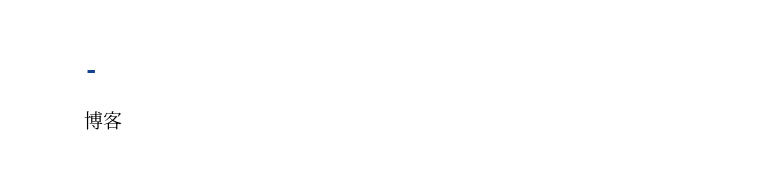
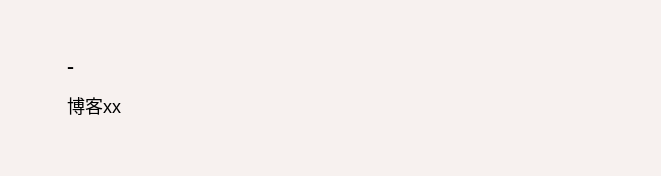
- 博客
+ 博客xx

